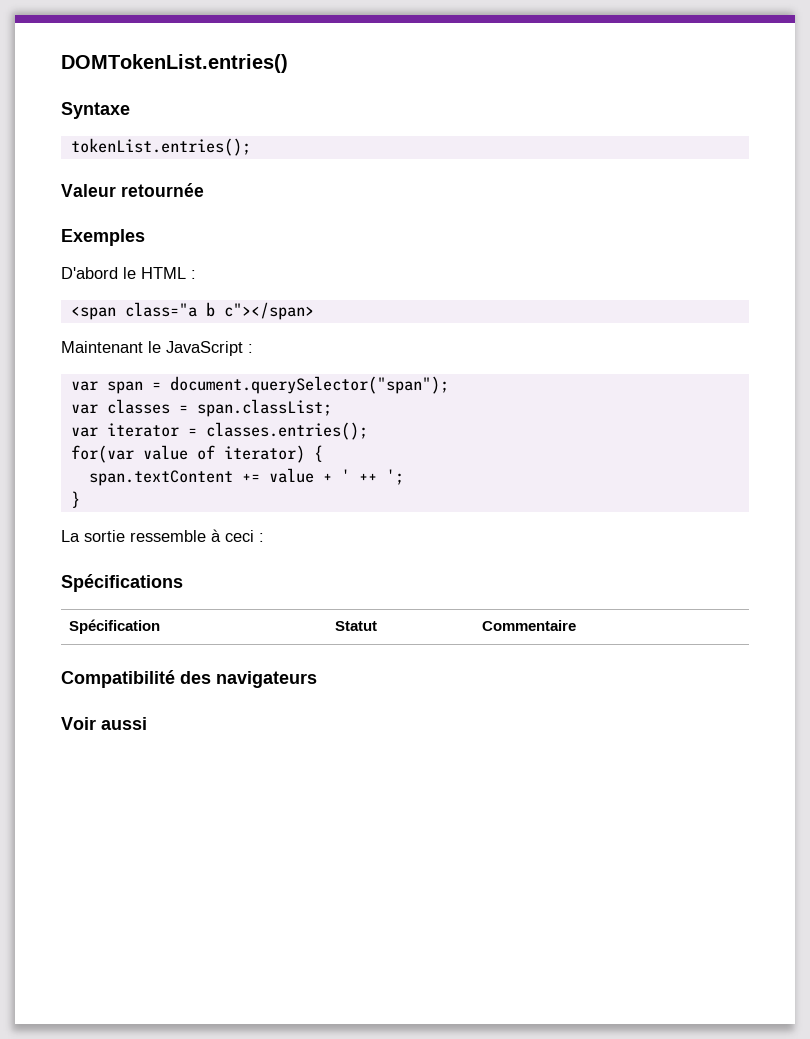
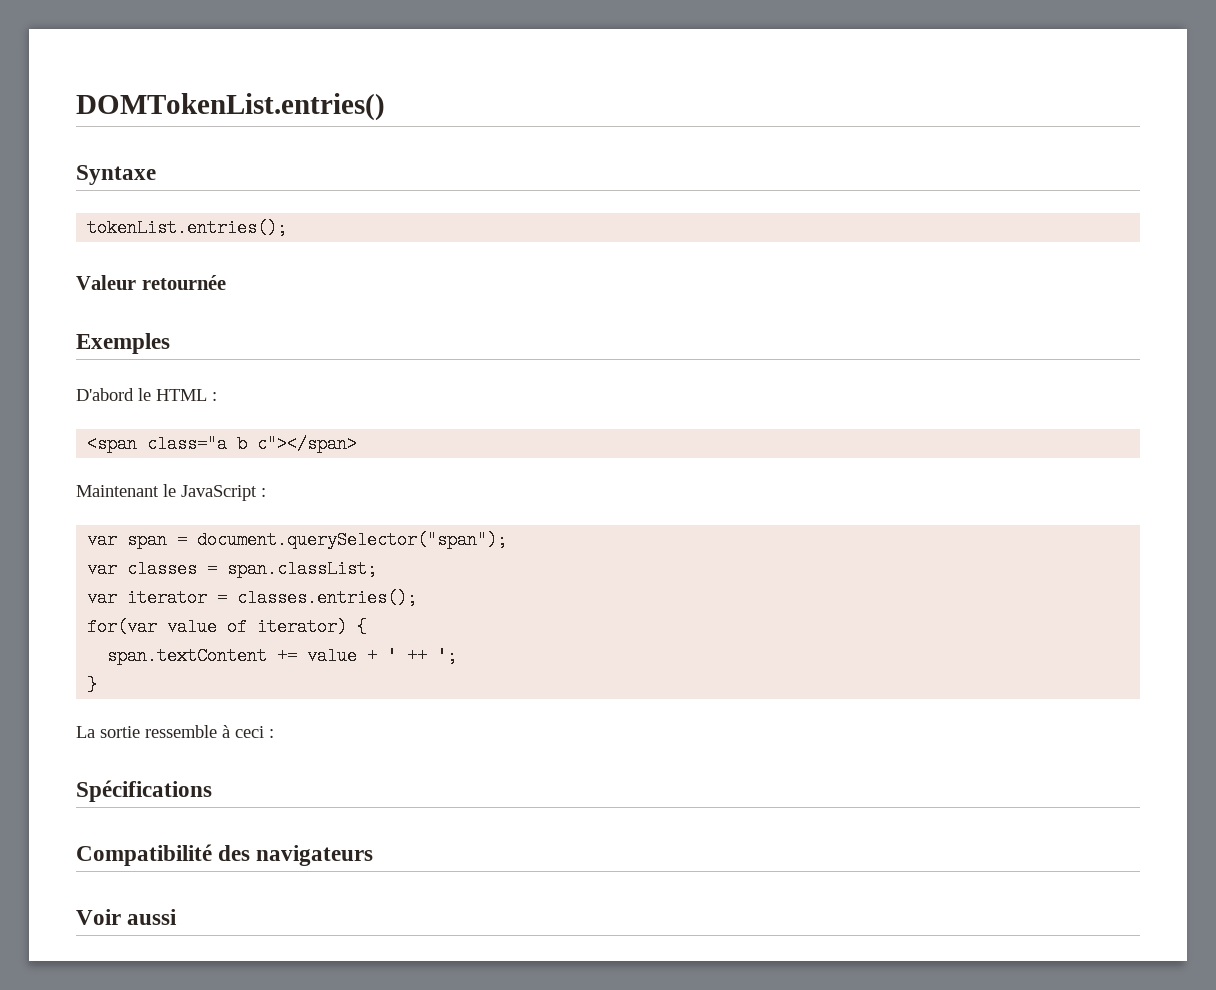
- Spécification | Statut | Commentaire

